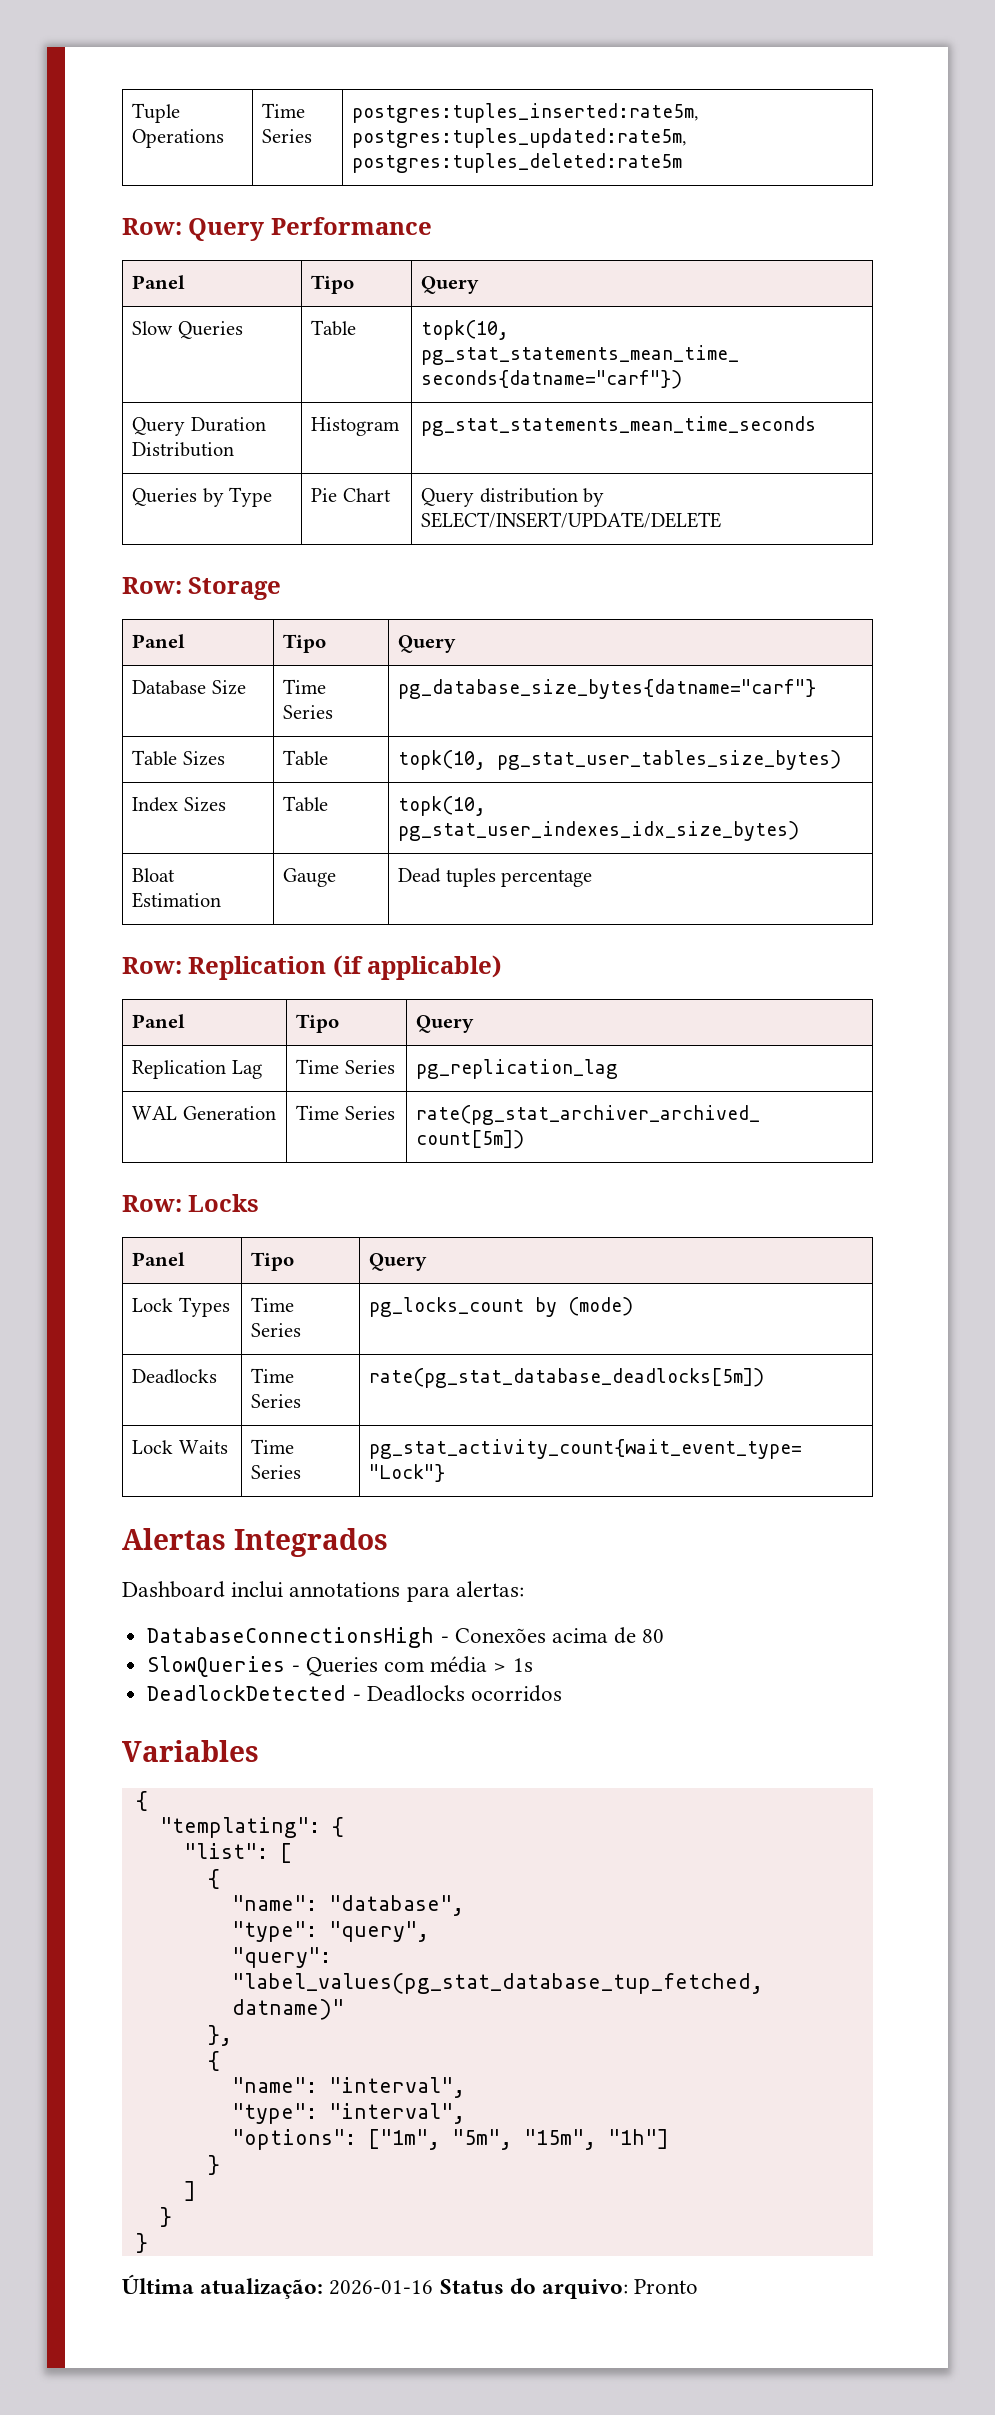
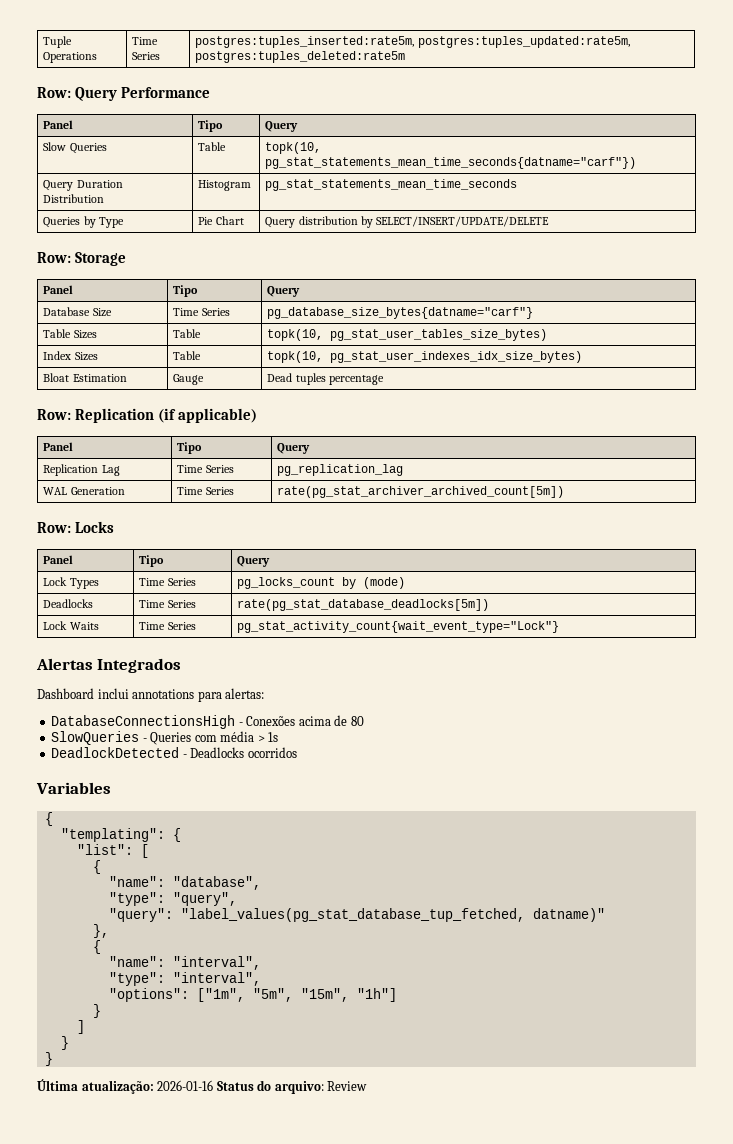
- Última atualização: 2026-01-16 Status do arquivo: Pronto
+ Última atualização: 2026-01-16 Status do arquivo: Review

